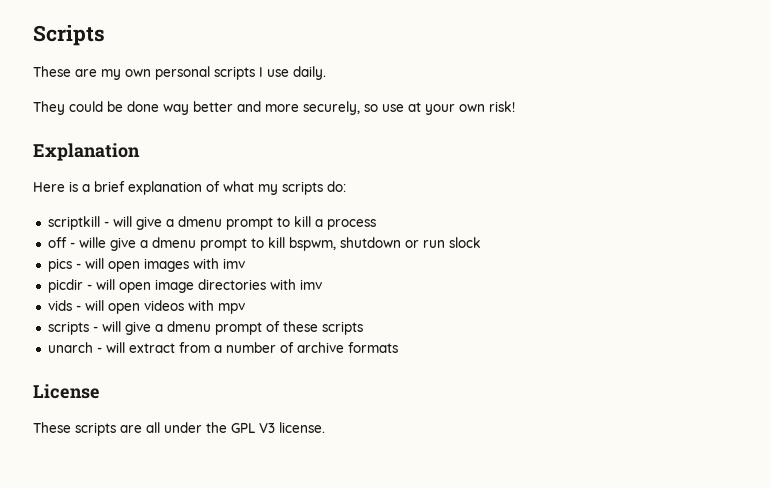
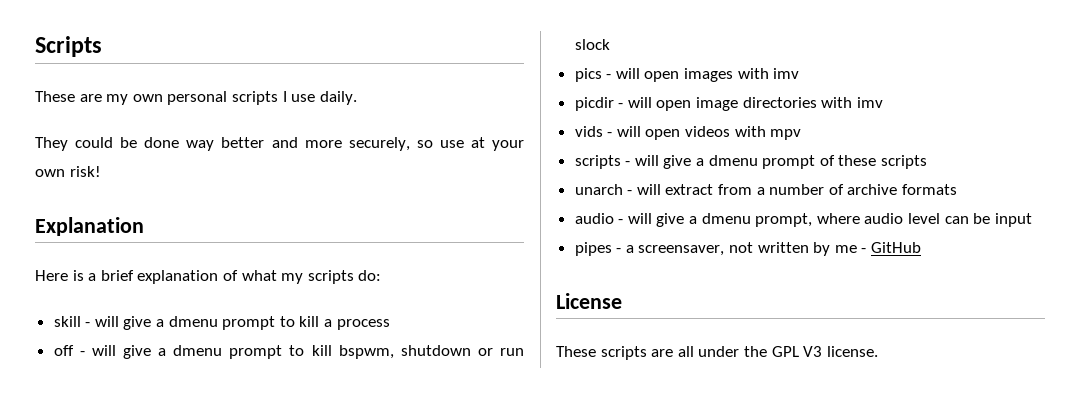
- scriptkill - will give a dmenu prompt to kill a process
+ skill - will give a dmenu prompt to kill a process
- off - wille give a dmenu prompt to kill bspwm, shutdown or run slock
+ off - will give a dmenu prompt to kill bspwm, shutdown or run slock
+ audio - will give a dmenu prompt, where audio level can be input
+ pipes - a screensaver, not written by me - GitHub

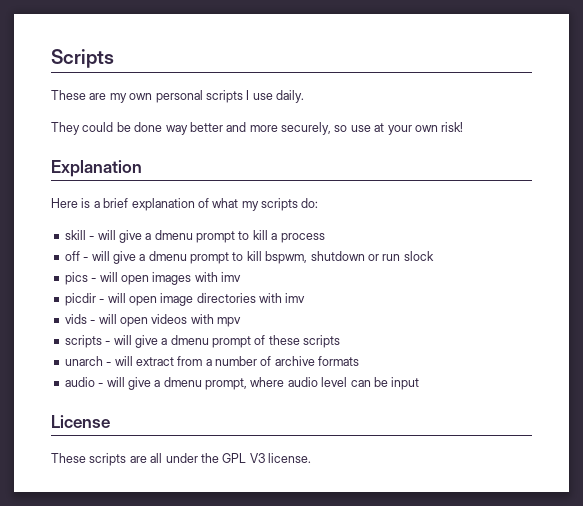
- pipes - a screensaver, not written by me - GitHub

